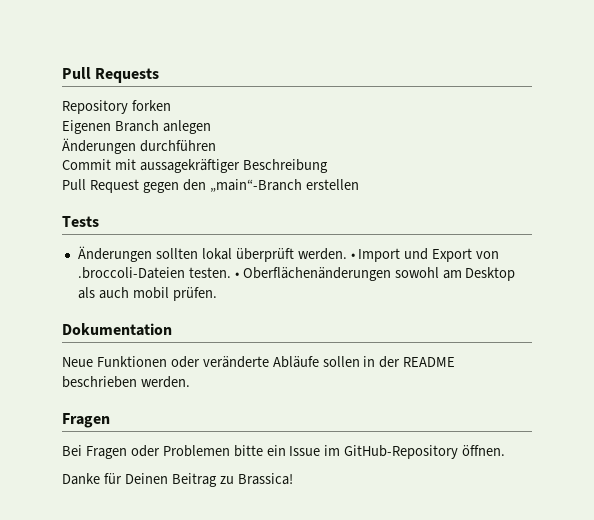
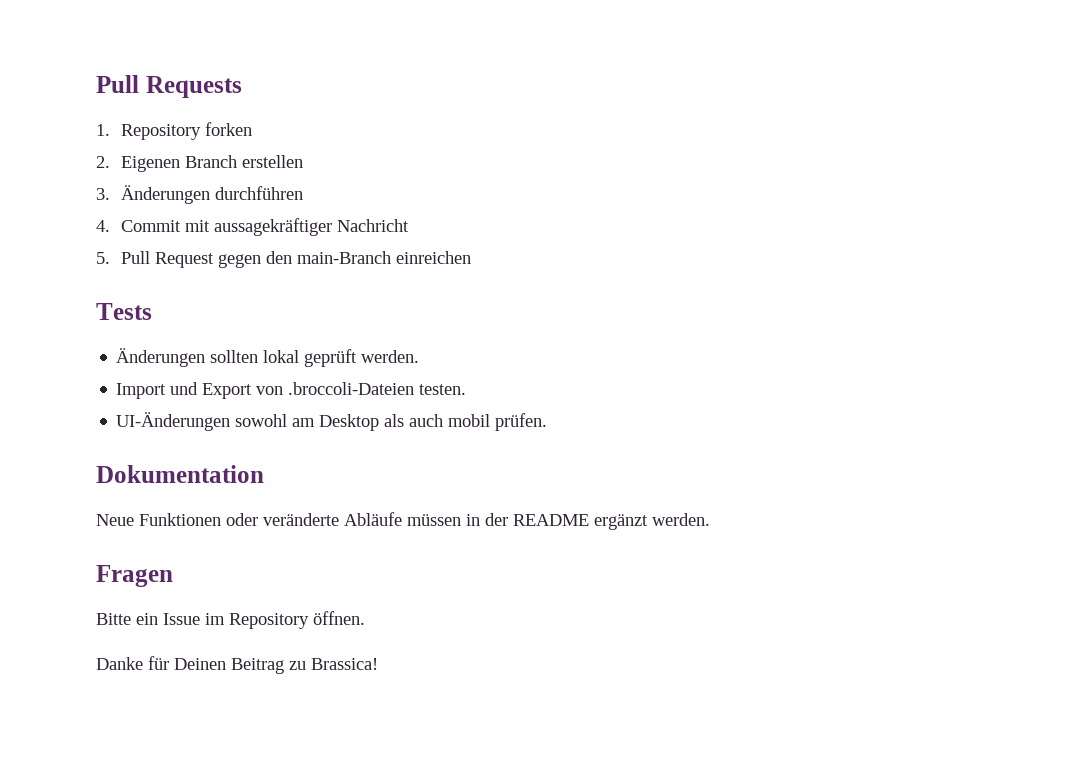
- Repository forken
+ 1. Repository forken
- Eigenen Branch anlegen
- Änderungen durchführen
+ 2. Eigenen Branch erstellen
+ 3. Änderungen durchführen
- Commit mit aussagekräftiger Beschreibung
- Pull Request gegen den „main“-Branch erstellen
+ 4. Commit mit aussagekräftiger Nachricht
+ 5. Pull Request gegen den main-Branch einreichen
- Änderungen sollten lokal überprüft werden. • Import und Export von .broccoli-Dateien testen. • Oberflächenänderungen sowohl am Desktop als auch mobil prüfen.
+ Änderungen sollten lokal geprüft werden.
+ Import und Export von .broccoli-Dateien testen.
+ UI-Änderungen sowohl am Desktop als auch mobil prüfen.
- Neue Funktionen oder veränderte Abläufe sollen in der README beschrieben werden.
+ Neue Funktionen oder veränderte Abläufe müssen in der README ergänzt werden.
- Bei Fragen oder Problemen bitte ein Issue im GitHub-Repository öffnen.
+ Bitte ein Issue im Repository öffnen.

